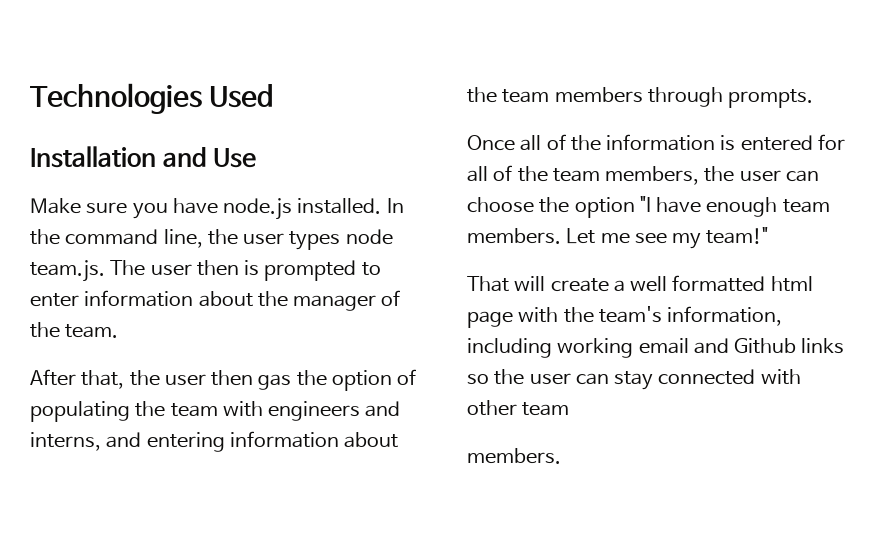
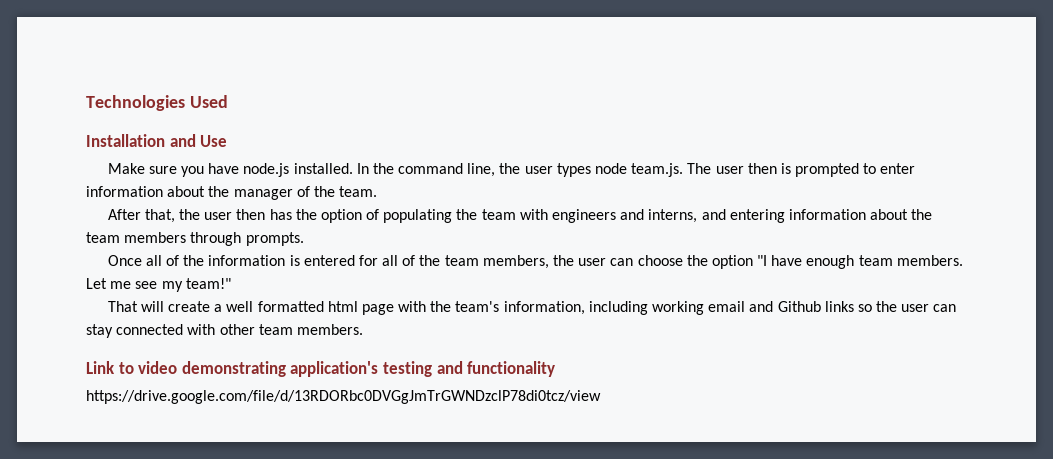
- After that, the user then gas the option of populating the team with engineers and interns, and entering information about the team members through prompts.
+ After that, the user then has the option of populating the team with engineers and interns, and entering information about the team members through prompts.
- That will create a well formatted html page with the team's information, including working email and Github links so the user can stay connected with other team
- members.
+ That will create a well formatted html page with the team's information, including working email and Github links so the user can stay connected with other team members.
+ Link to video demonstrating application's testing and functionality
+ https://drive.google.com/file/d/13RDORbc0DVGgJmTrGWNDzclP78di0tcz/view

